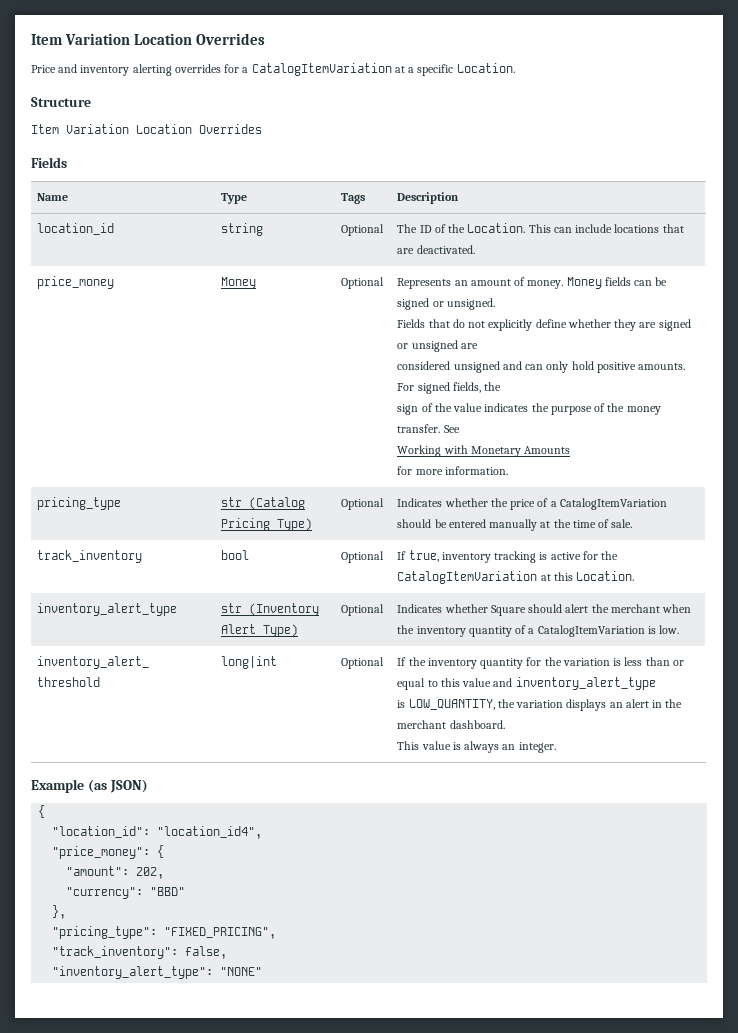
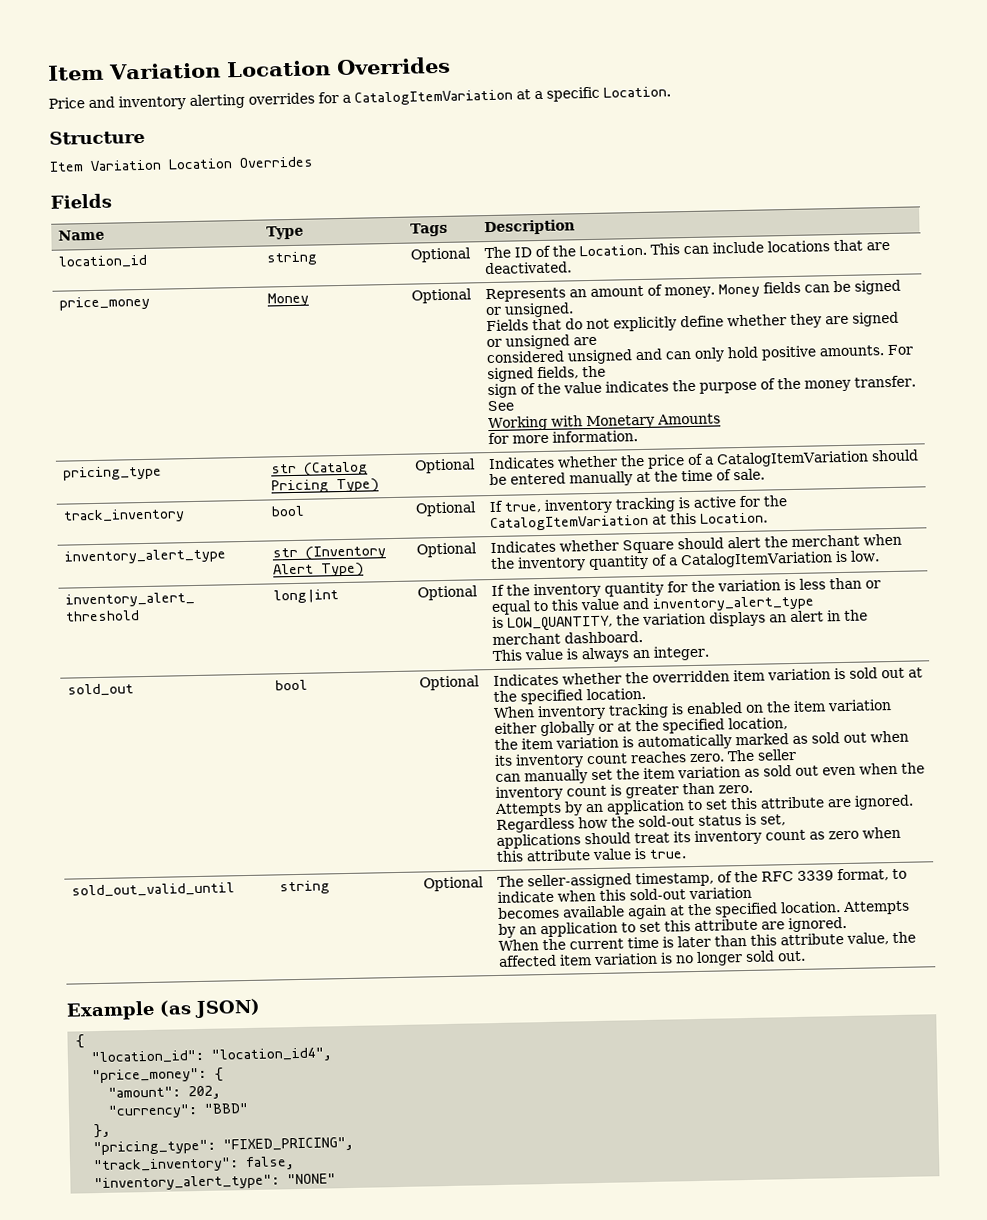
+ sold_out | bool | Optional | Indicates whether the overridden item variation is sold out at the specified location.
+ When inventory tracking is enabled on the item variation either globally or at the specified location,
+ the item variation is automatically marked as sold out when its inventory count reaches zero. The seller
+ can manually set the item variation as sold out even when the inventory count is greater than zero.
+ Attempts by an application to set this attribute are ignored. Regardless how the sold-out status is set,
+ applications should treat its inventory count as zero when this attribute value is true.
+ sold_out_valid_until | string | Optional | The seller-assigned timestamp, of the RFC 3339 format, to indicate when this sold-out variation
+ becomes available again at the specified location. Attempts by an application to set this attribute are ignored.
+ When the current time is later than this attribute value, the affected item variation is no longer sold out.

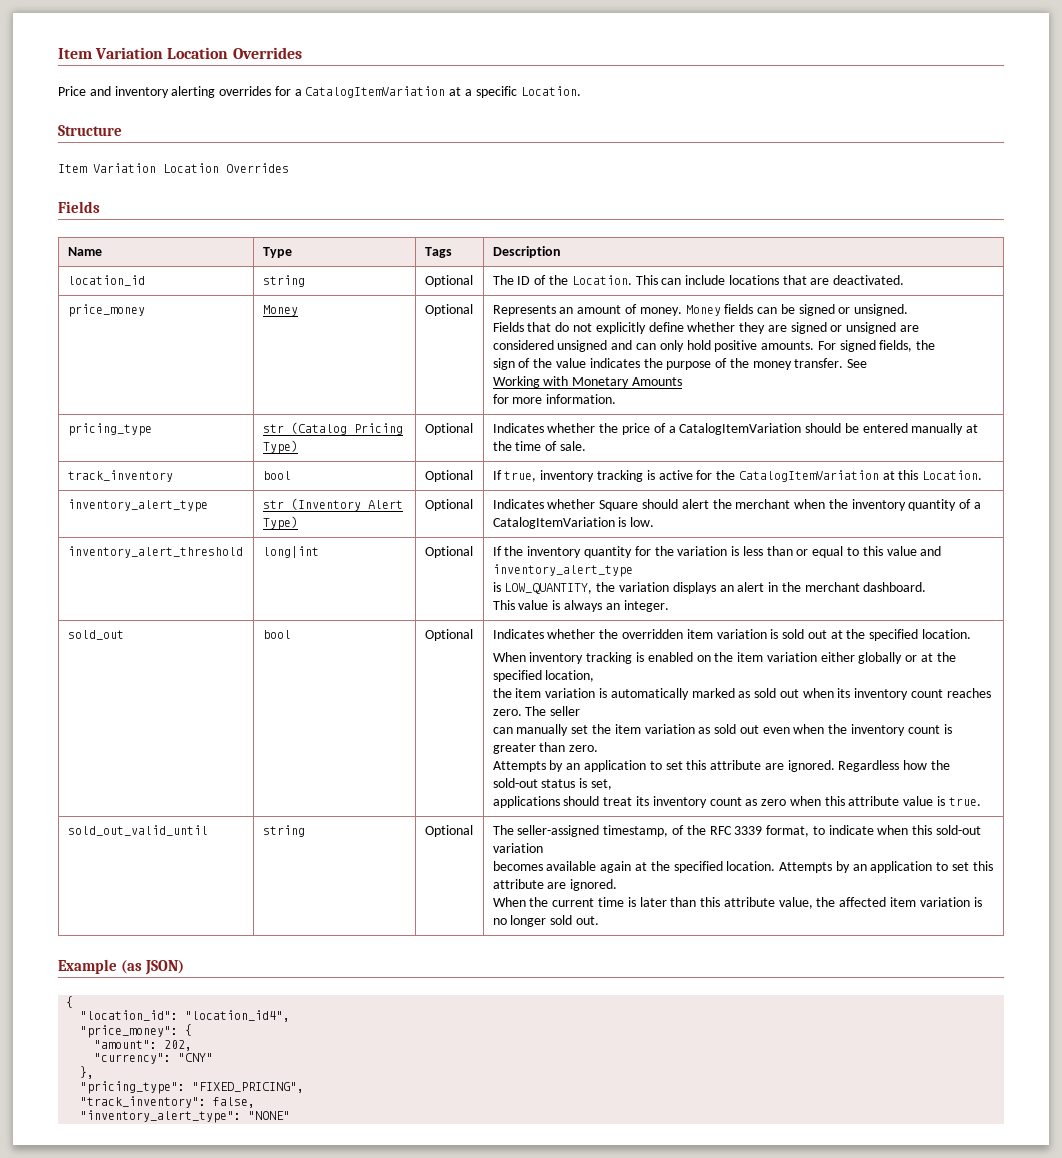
- "currency": "BBD"
+ "currency": "CNY"

